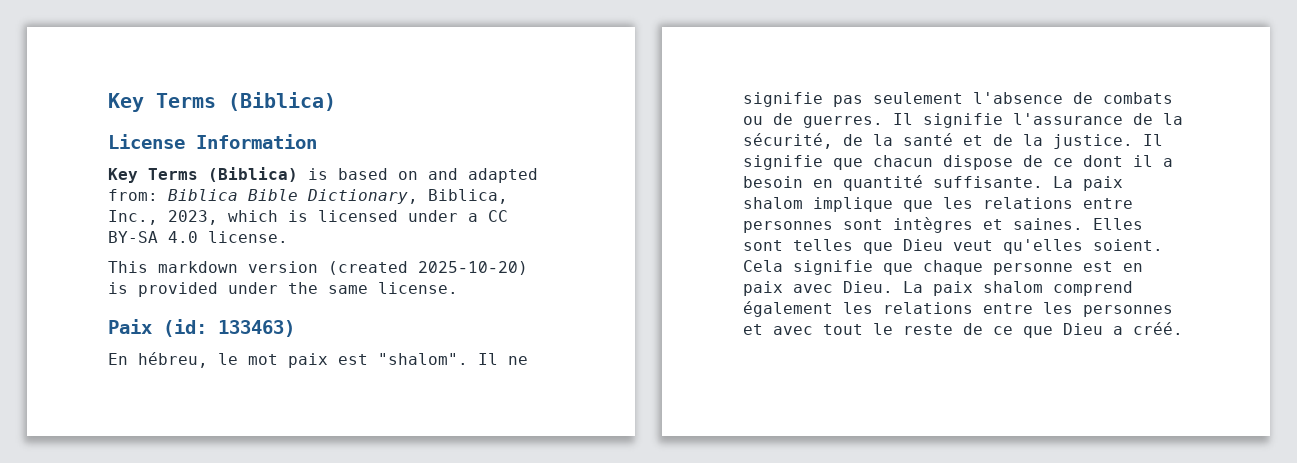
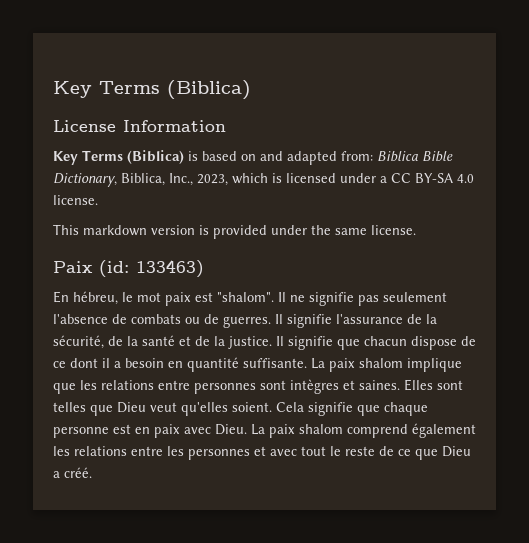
- This markdown version (created 2025-10-20) is provided under the same license.
+ This markdown version is provided under the same license.

